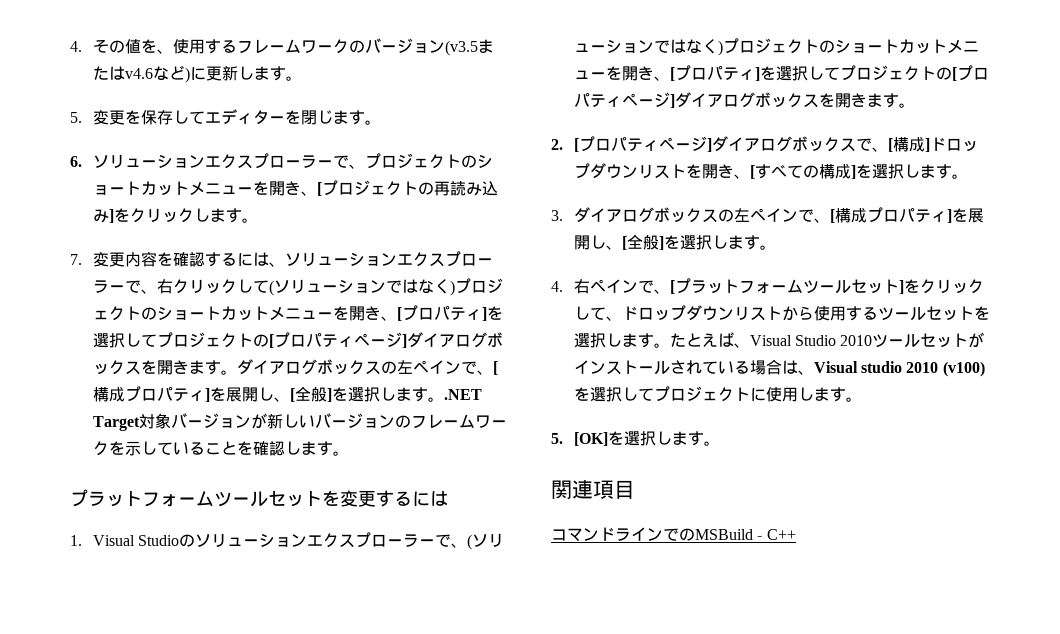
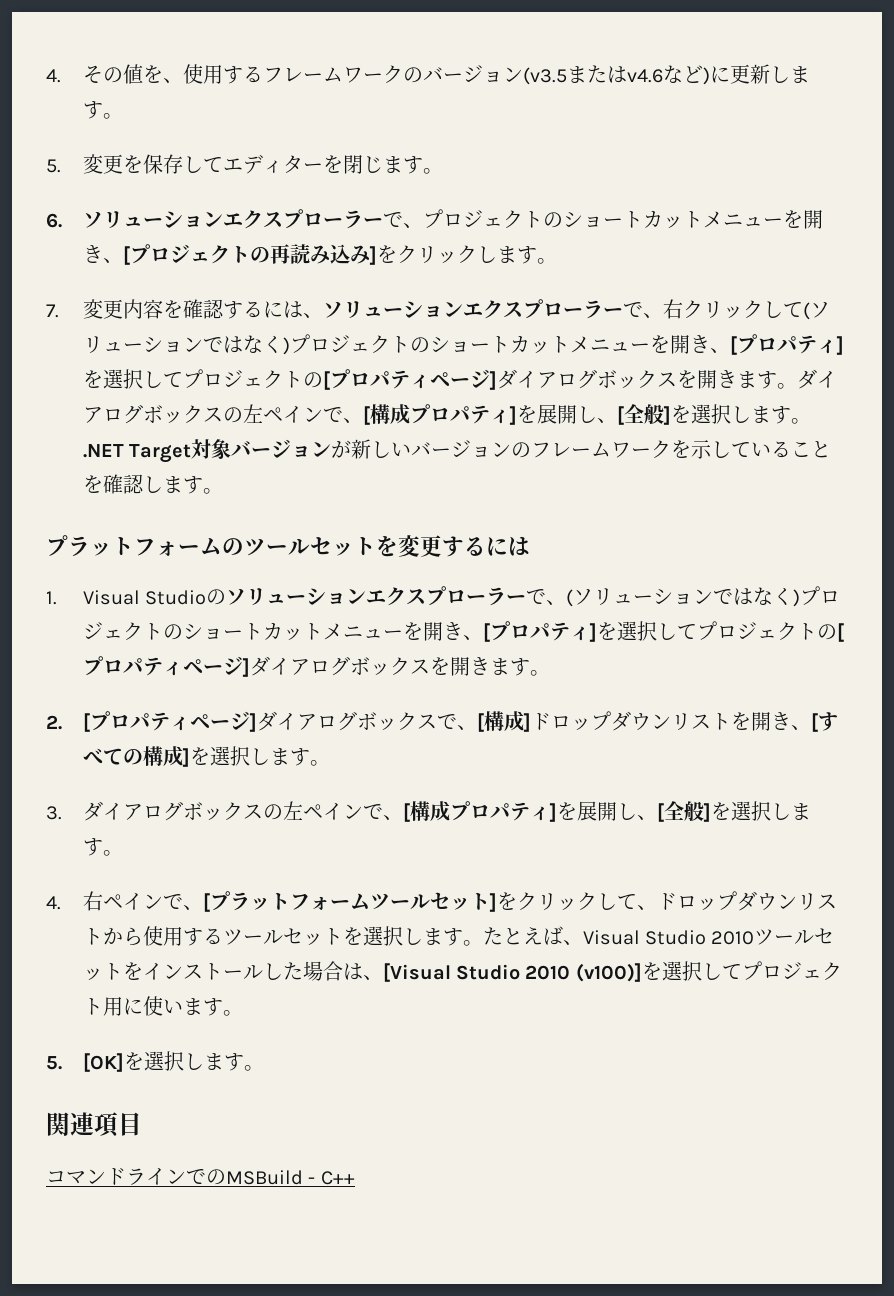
- プラットフォームツールセットを変更するには
+ プラットフォームのツールセットを変更するには
- たとえば、Visual Studio 2010ツールセットがインストールされている場合は、Visual studio 2010 (v100)を選択してプロジェクトに使用します。
+ たとえば、Visual Studio 2010ツールセットをインストールした場合は、[Visual Studio 2010 (v100)]を選択してプロジェクト用に使います。

